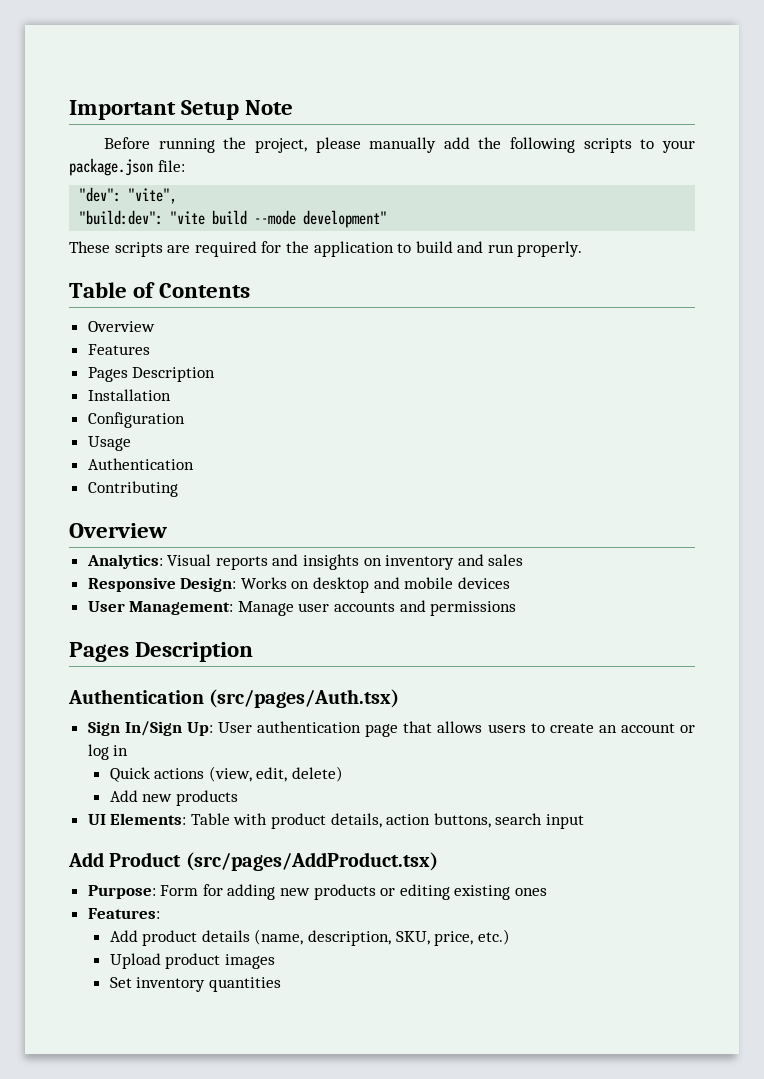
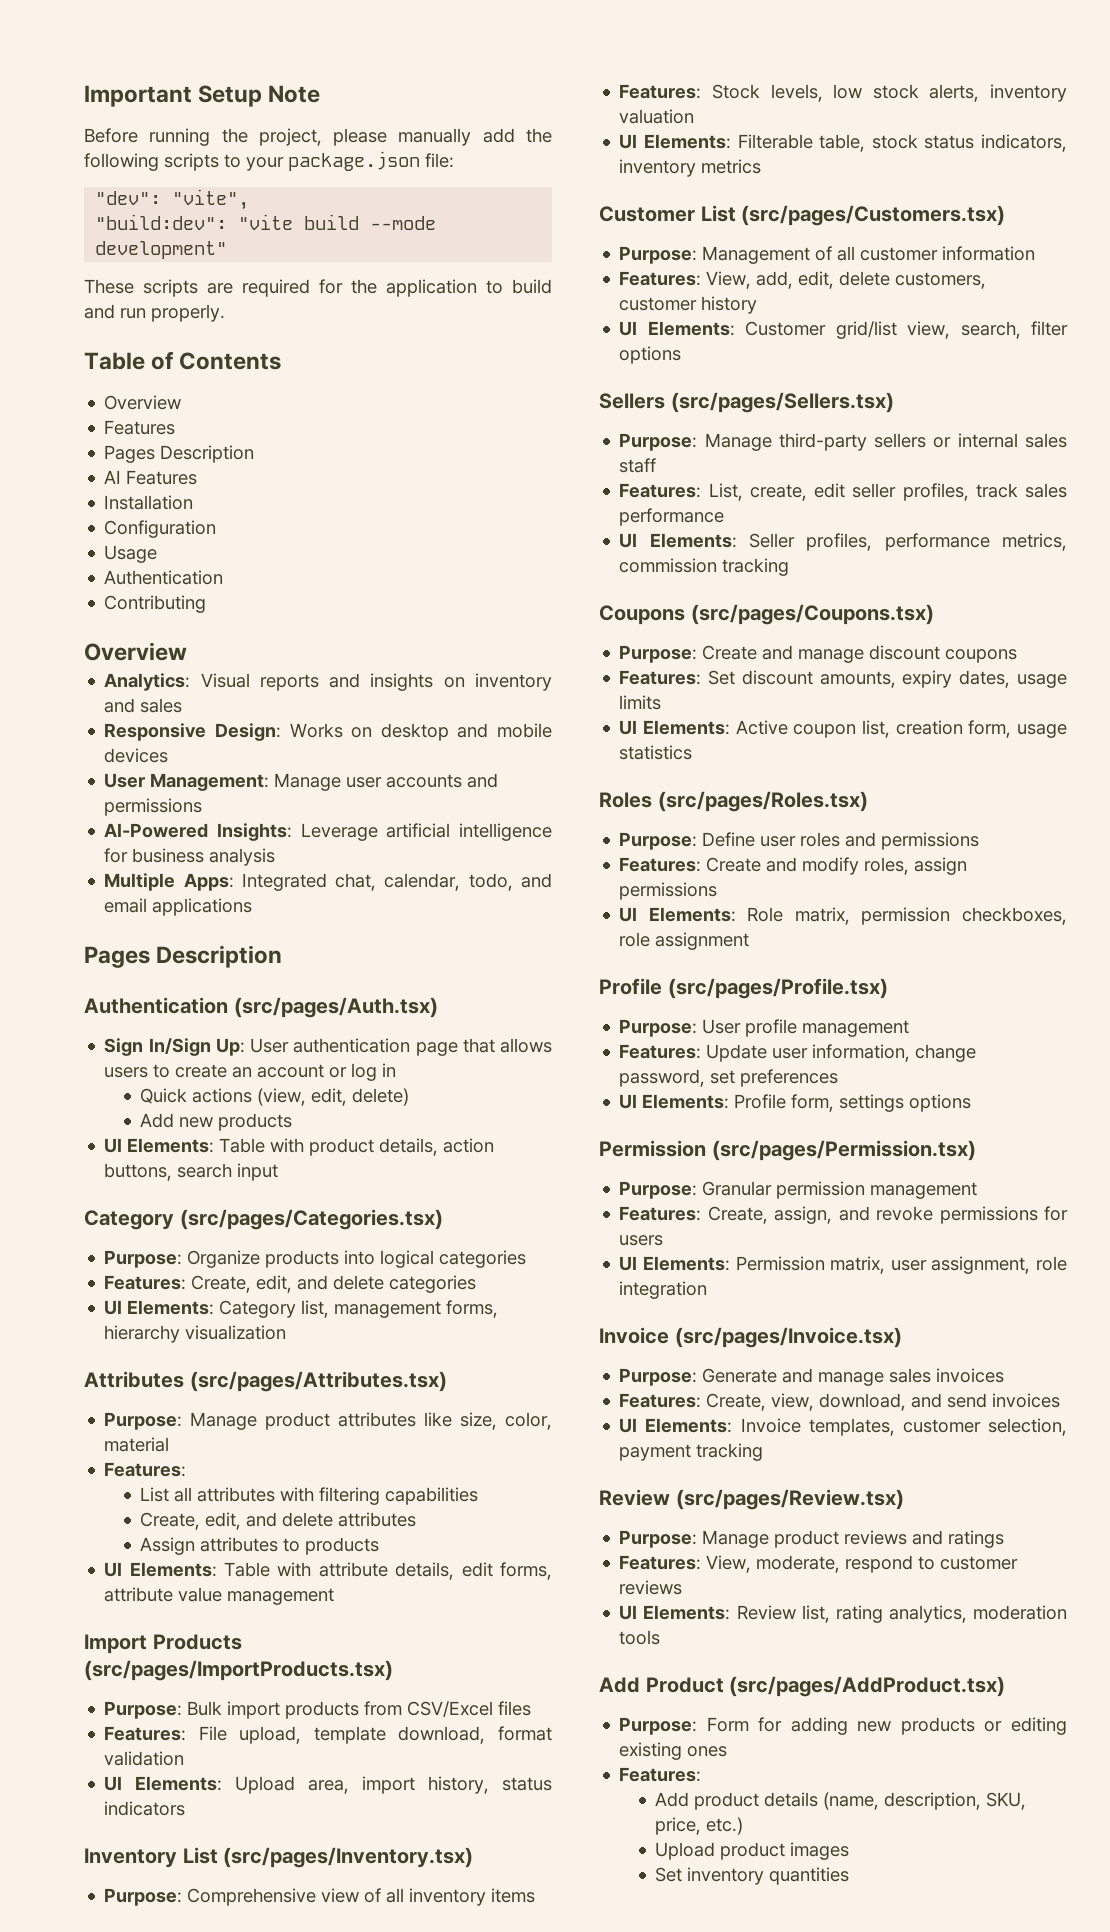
+ AI Features
+ AI-Powered Insights: Leverage artificial intelligence for business analysis
+ Multiple Apps: Integrated chat, calendar, todo, and email applications
+ Category (src/pages/Categories.tsx)
+ Purpose: Organize products into logical categories
+ Features: Create, edit, and delete categories
+ UI Elements: Category list, management forms, hierarchy visualization
+ Attributes (src/pages/Attributes.tsx)
+ Purpose: Manage product attributes like size, color, material
+ Features:
+ List all attributes with filtering capabilities
+ Create, edit, and delete attributes
+ Assign attributes to products
+ UI Elements: Table with attribute details, edit forms, attribute value management
+ Import Products (src/pages/ImportProducts.tsx)
+ Purpose: Bulk import products from CSV/Excel files
+ Features: File upload, template download, format validation
+ UI Elements: Upload area, import history, status indicators
+ Inventory List (src/pages/Inventory.tsx)
+ Purpose: Comprehensive view of all inventory items
+ Features: Stock levels, low stock alerts, inventory valuation
+ UI Elements: Filterable table, stock status indicators, inventory metrics
+ Customer List (src/pages/Customers.tsx)
+ Purpose: Management of all customer information
+ Features: View, add, edit, delete customers, customer history
+ UI Elements: Customer grid/list view, search, filter options
+ Sellers (src/pages/Sellers.tsx)
+ Purpose: Manage third-party sellers or internal sales staff
+ Features: List, create, edit seller profiles, track sales performance
+ UI Elements: Seller profiles, performance metrics, commission tracking
+ Coupons (src/pages/Coupons.tsx)
+ Purpose: Create and manage discount coupons
+ Features: Set discount amounts, expiry dates, usage limits
+ UI Elements: Active coupon list, creation form, usage statistics
+ Roles (src/pages/Roles.tsx)
+ Purpose: Define user roles and permissions
+ Features: Create and modify roles, assign permissions
+ UI Elements: Role matrix, permission checkboxes, role assignment
+ Profile (src/pages/Profile.tsx)
+ Purpose: User profile management
+ Features: Update user information, change password, set preferences
+ UI Elements: Profile form, settings options
+ Permission (src/pages/Permission.tsx)
+ Purpose: Granular permission management
+ Features: Create, assign, and revoke permissions for users
+ UI Elements: Permission matrix, user assignment, role integration
+ Invoice (src/pages/Invoice.tsx)
+ Purpose: Generate and manage sales invoices
+ Features: Create, view, download, and send invoices
+ UI Elements: Invoice templates, customer selection, payment tracking
+ Review (src/pages/Review.tsx)
+ Purpose: Manage product reviews and ratings
+ Features: View, moderate, respond to customer reviews
+ UI Elements: Review list, rating analytics, moderation tools

